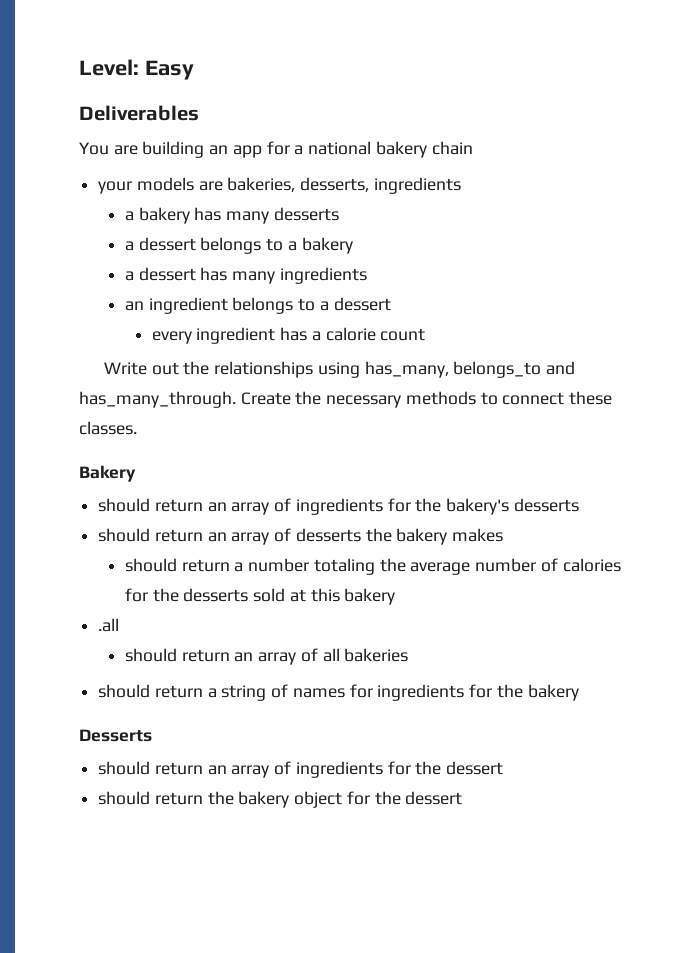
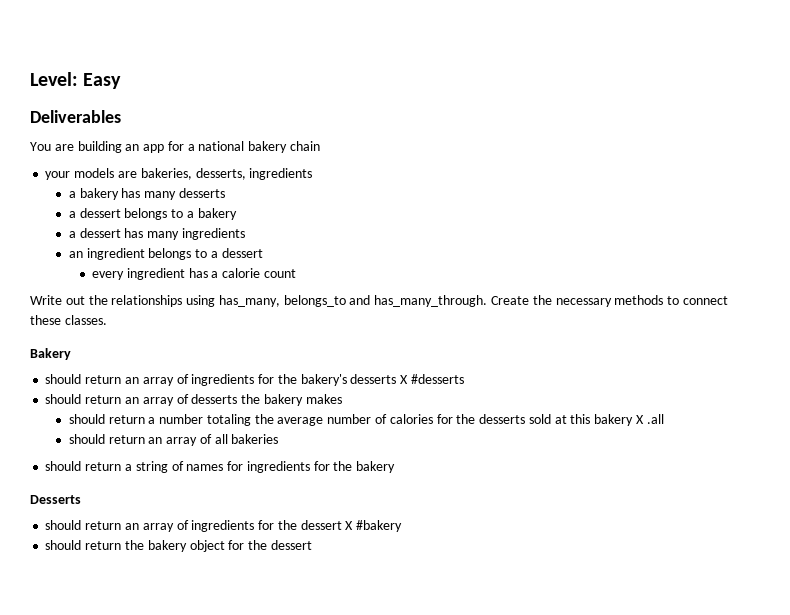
- should return an array of ingredients for the bakery's desserts
+ should return an array of ingredients for the bakery's desserts X #desserts
- should return a number totaling the average number of calories for the desserts sold at this bakery
- .all
+ should return a number totaling the average number of calories for the desserts sold at this bakery X .all
- should return an array of ingredients for the dessert
+ should return an array of ingredients for the dessert X #bakery

